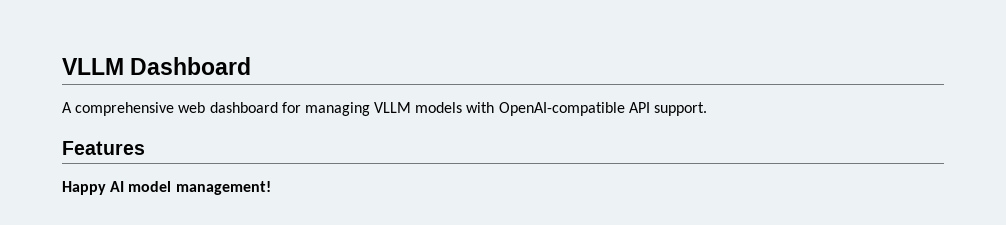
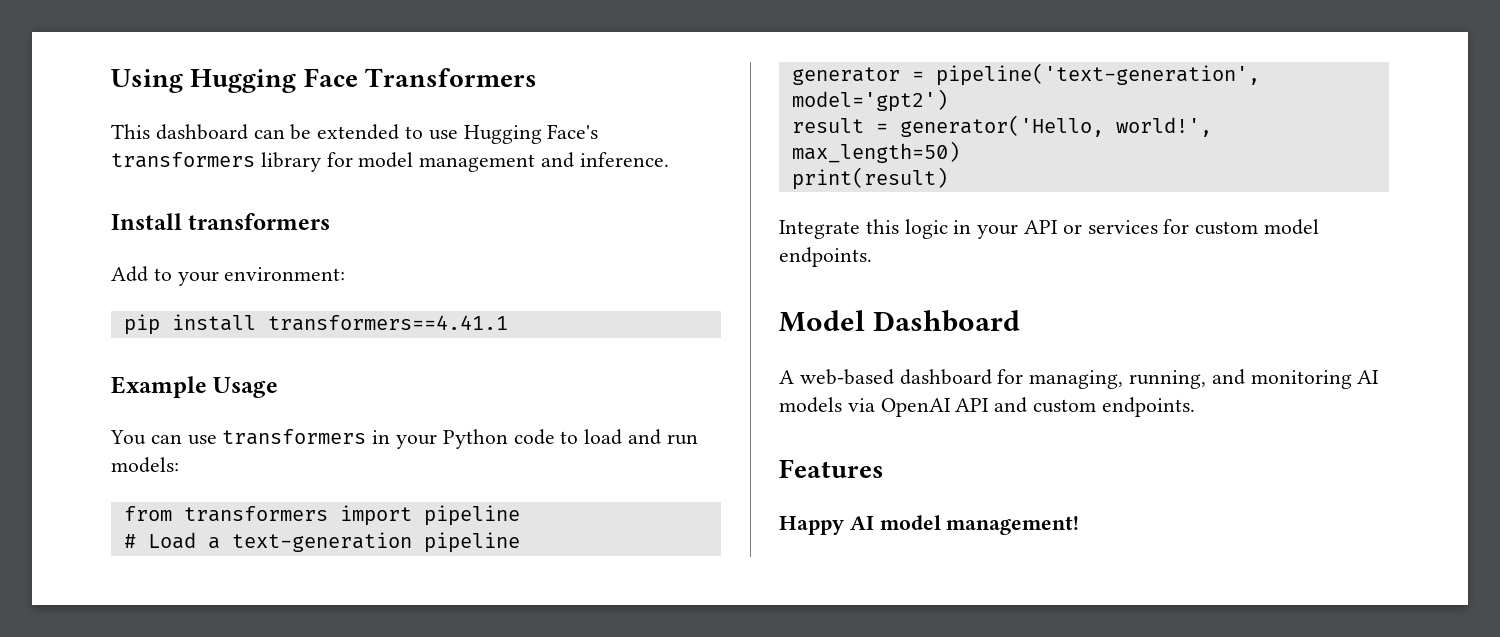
- VLLM Dashboard
- A comprehensive web dashboard for managing VLLM models with OpenAI-compatible API support.
+ Using Hugging Face Transformers
+ This dashboard can be extended to use Hugging Face's transformers library for model management and inference.
+ Install transformers
+ Add to your environment:
+ pip install transformers==4.41.1
+ Example Usage
+ You can use transformers in your Python code to load and run models:
+ from transformers import pipeline
+ # Load a text-generation pipeline
+ generator = pipeline('text-generation', model='gpt2')
+ result = generator('Hello, world!', max_length=50)
+ print(result)
+ Integrate this logic in your API or services for custom model endpoints.
+ Model Dashboard
+ A web-based dashboard for managing, running, and monitoring AI models via OpenAI API and custom endpoints.

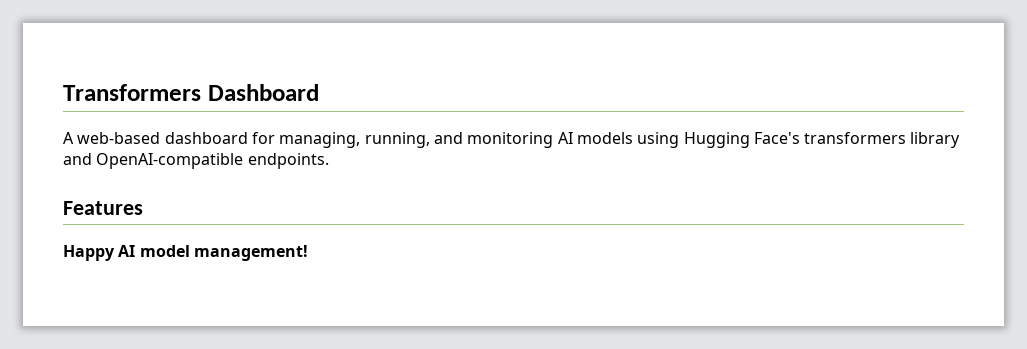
- Using Hugging Face Transformers
- This dashboard can be extended to use Hugging Face's transformers library for model management and inference.
- Install transformers
- Add to your environment:
- pip install transformers==4.41.1
- Example Usage
- You can use transformers in your Python code to load and run models:
- from transformers import pipeline
- # Load a text-generation pipeline
- generator = pipeline('text-generation', model='gpt2')
- result = generator('Hello, world!', max_length=50)
- print(result)
- Integrate this logic in your API or services for custom model endpoints.
- Model Dashboard
+ Transformers Dashboard
- A web-based dashboard for managing, running, and monitoring AI models via OpenAI API and custom endpoints.
+ A web-based dashboard for managing, running, and monitoring AI models using Hugging Face's transformers library and OpenAI-compatible endpoints.

